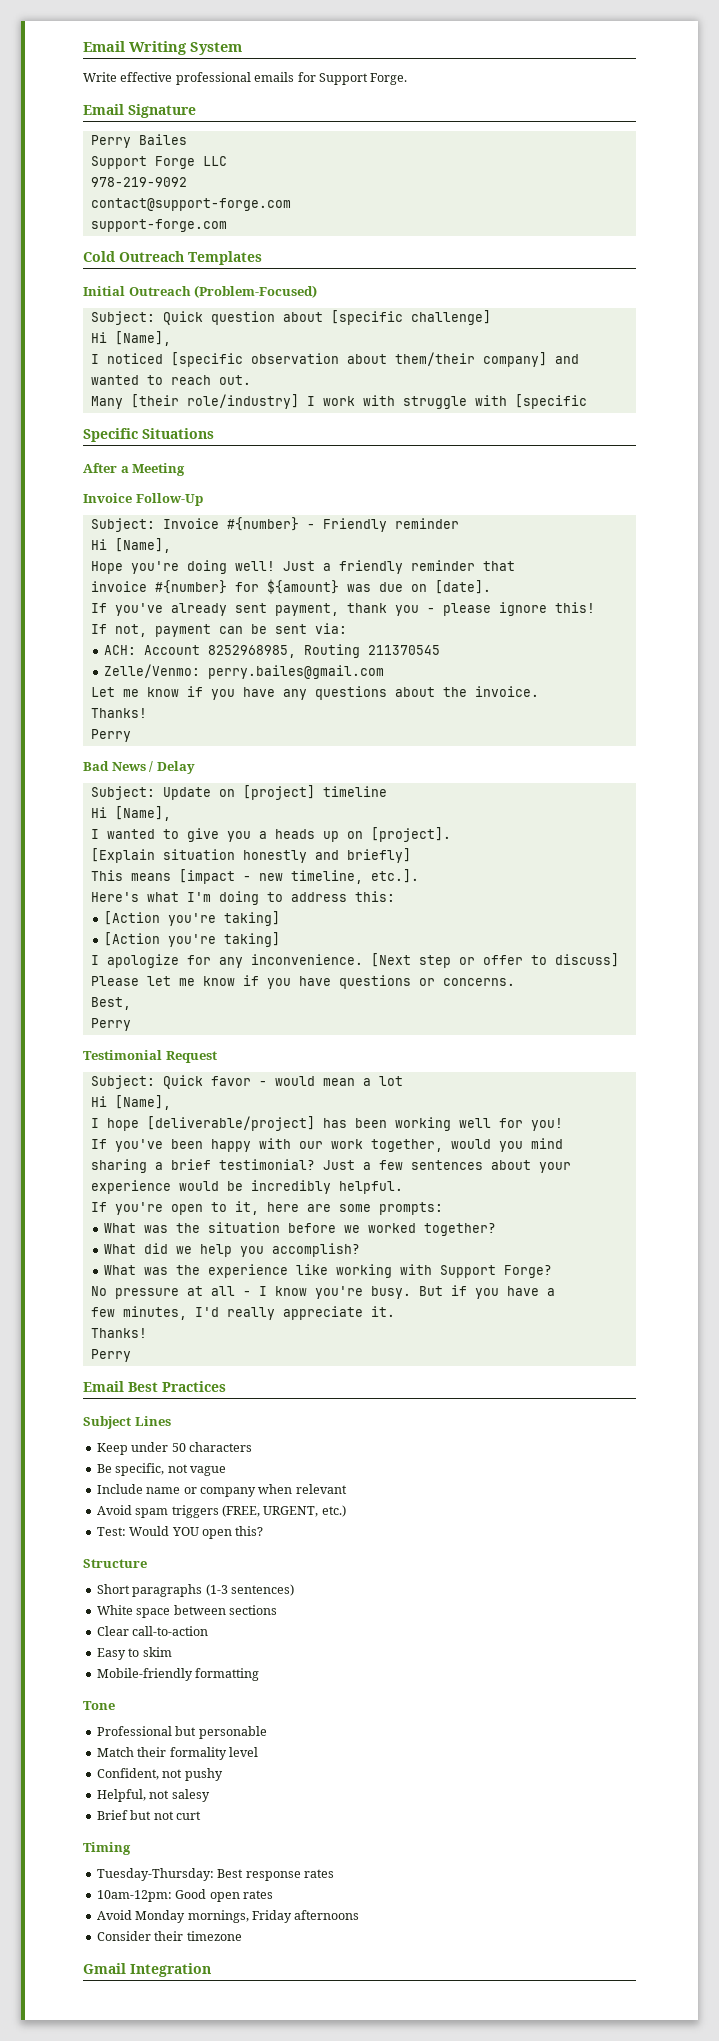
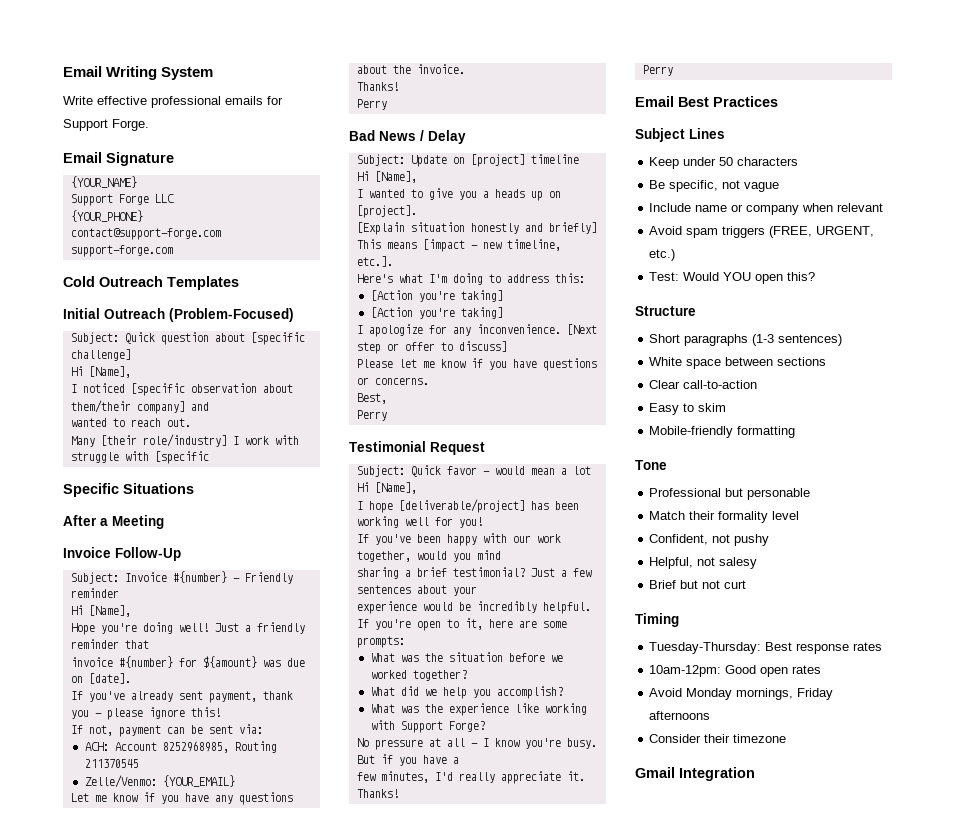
- Perry Bailes
+ {YOUR_NAME}
- 978-219-9092
+ {YOUR_PHONE}
- Zelle/Venmo: perry.bailes@gmail.com
+ Zelle/Venmo: {YOUR_EMAIL}

